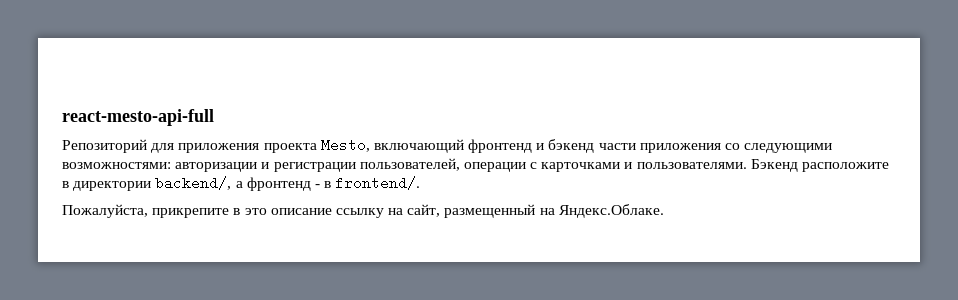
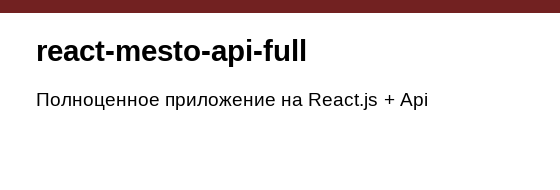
- Репозиторий для приложения проекта Mesto, включающий фронтенд и бэкенд части приложения со следующими возможностями: авторизации и регистрации пользователей, операции с карточками и пользователями. Бэкенд расположите в директории backend/, а фронтенд - в frontend/.
- Пожалуйста, прикрепите в это описание ссылку на сайт, размещенный на Яндекс.Облаке.
+ Полноценное приложение на React.js + Api

